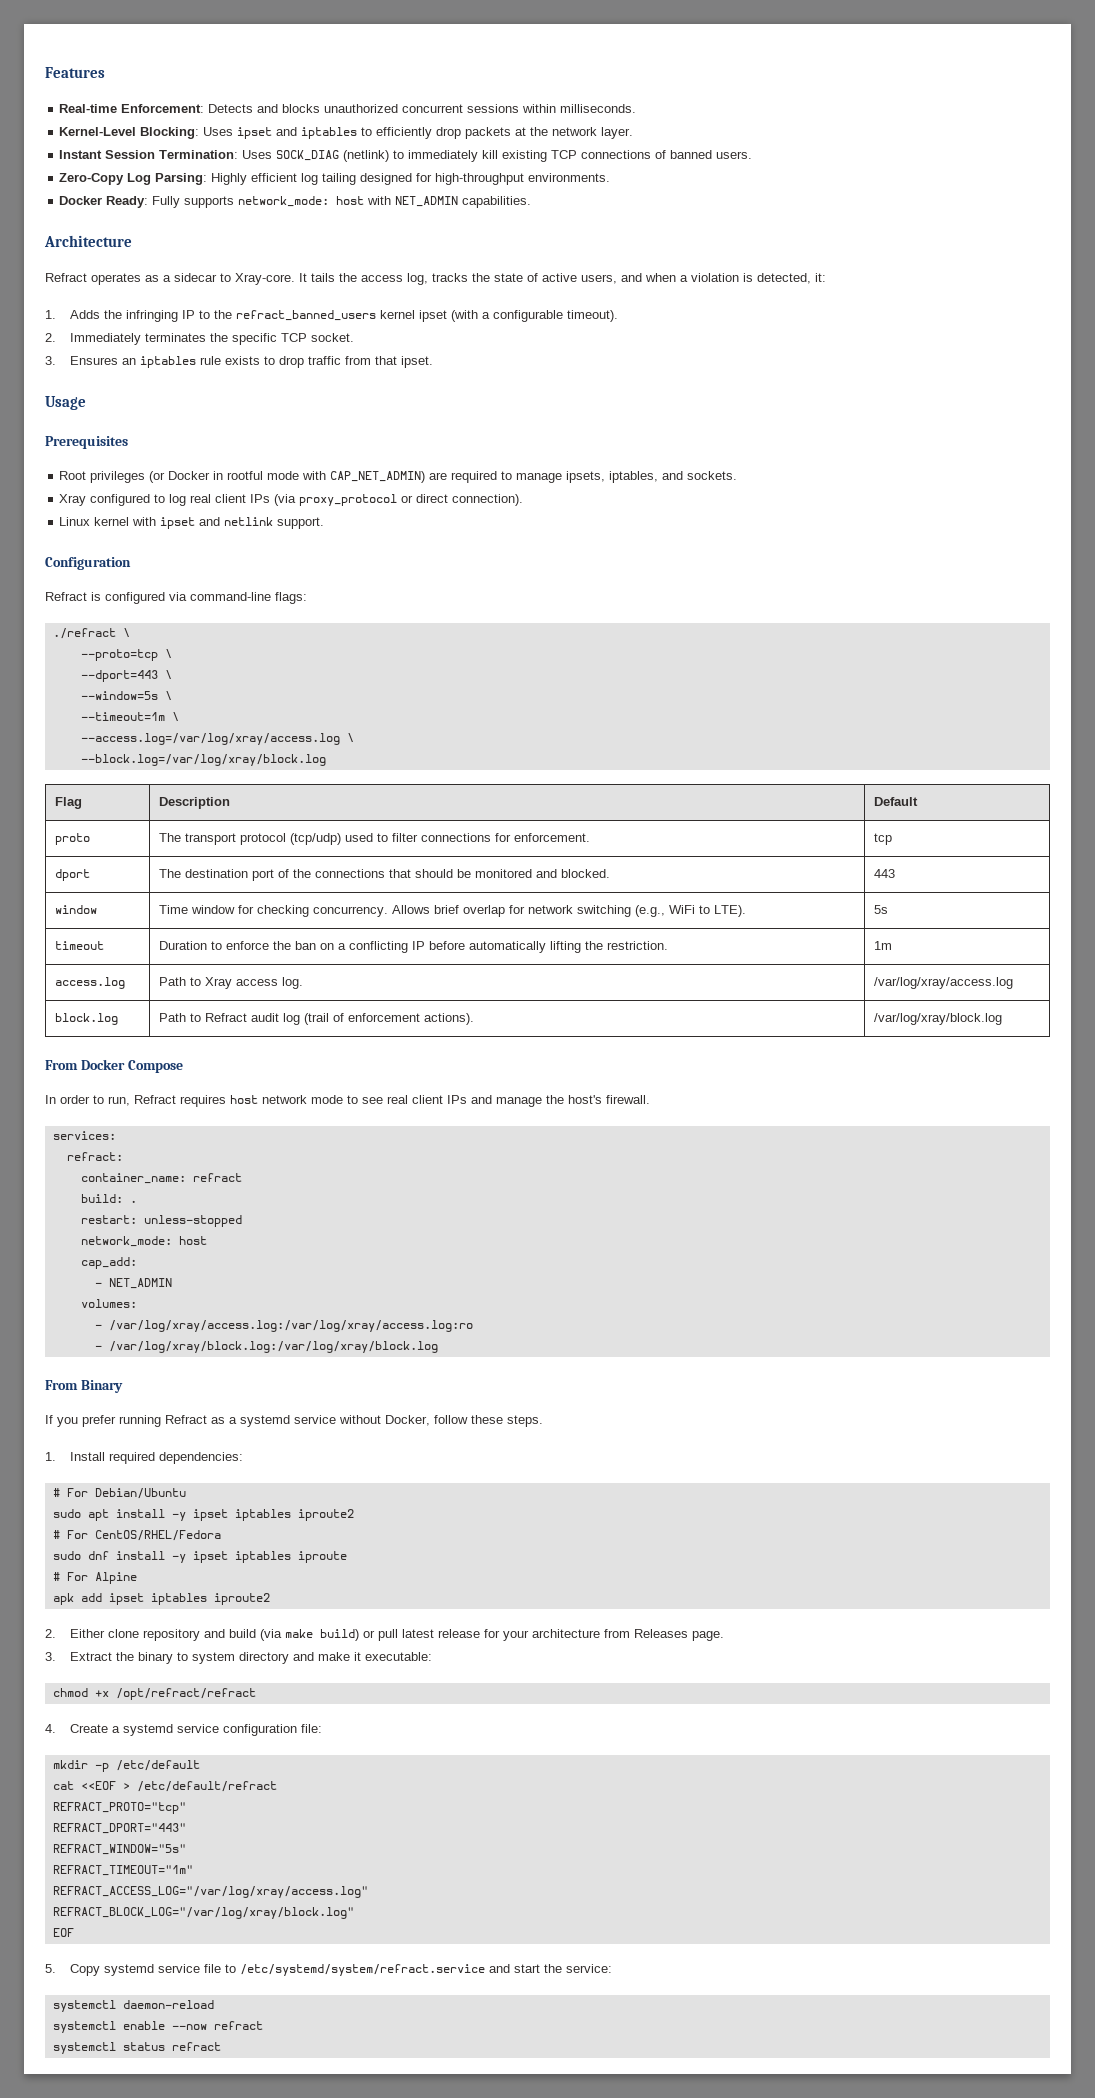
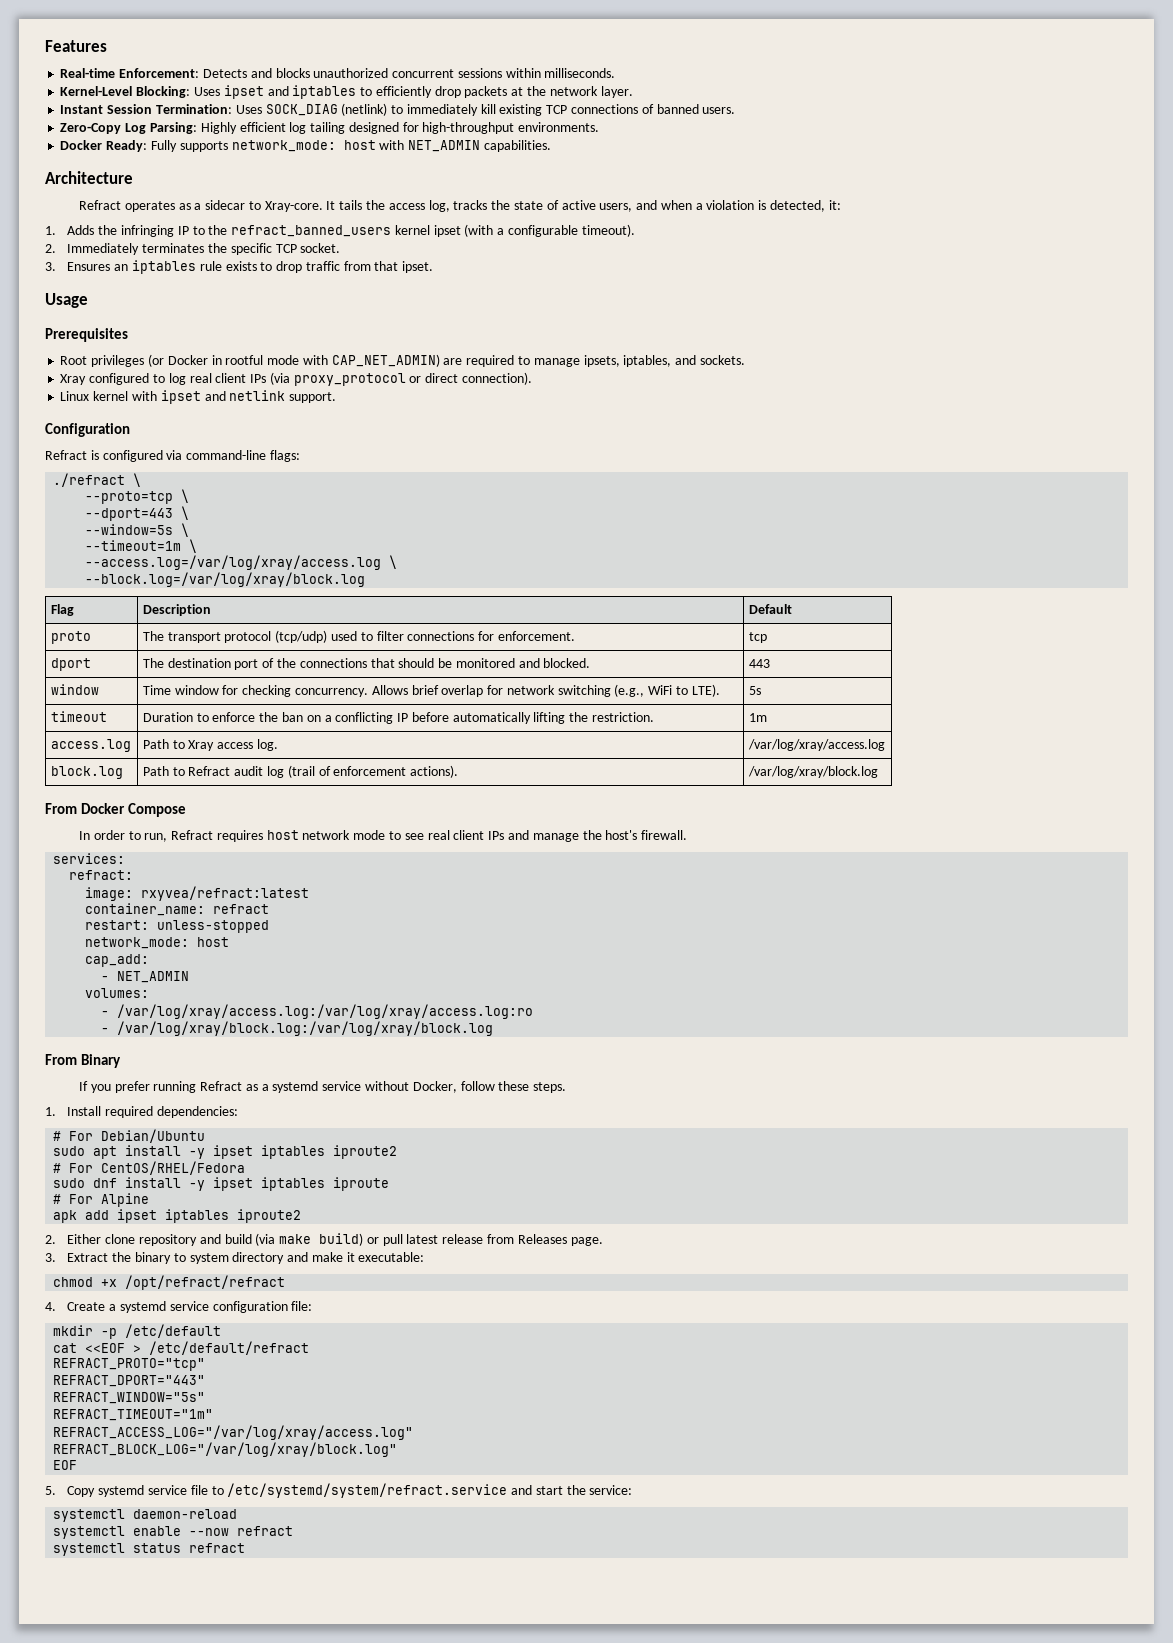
+ image: rxyvea/refract:latest
- build: .
- 2. Either clone repository and build (via make build) or pull latest release for your architecture from Releases page.
+ 2. Either clone repository and build (via make build) or pull latest release from Releases page.

